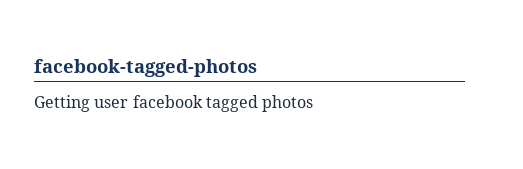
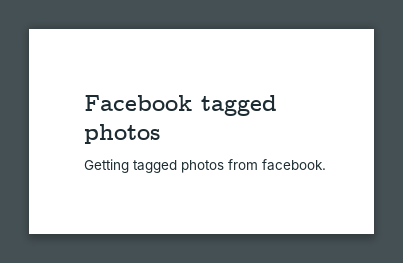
- facebook-tagged-photos
- Getting user facebook tagged photos
+ Facebook tagged photos
+ Getting tagged photos from facebook.

